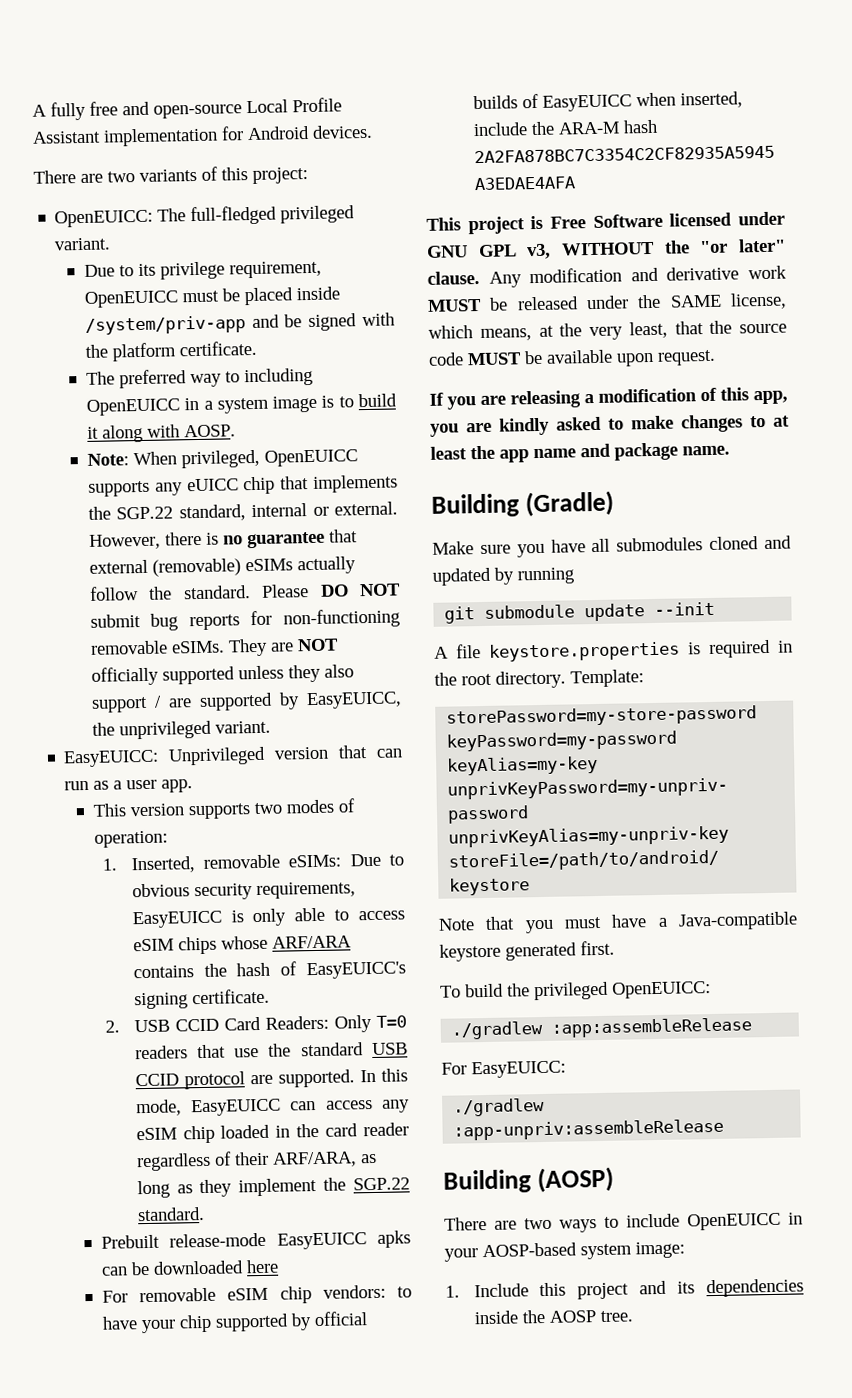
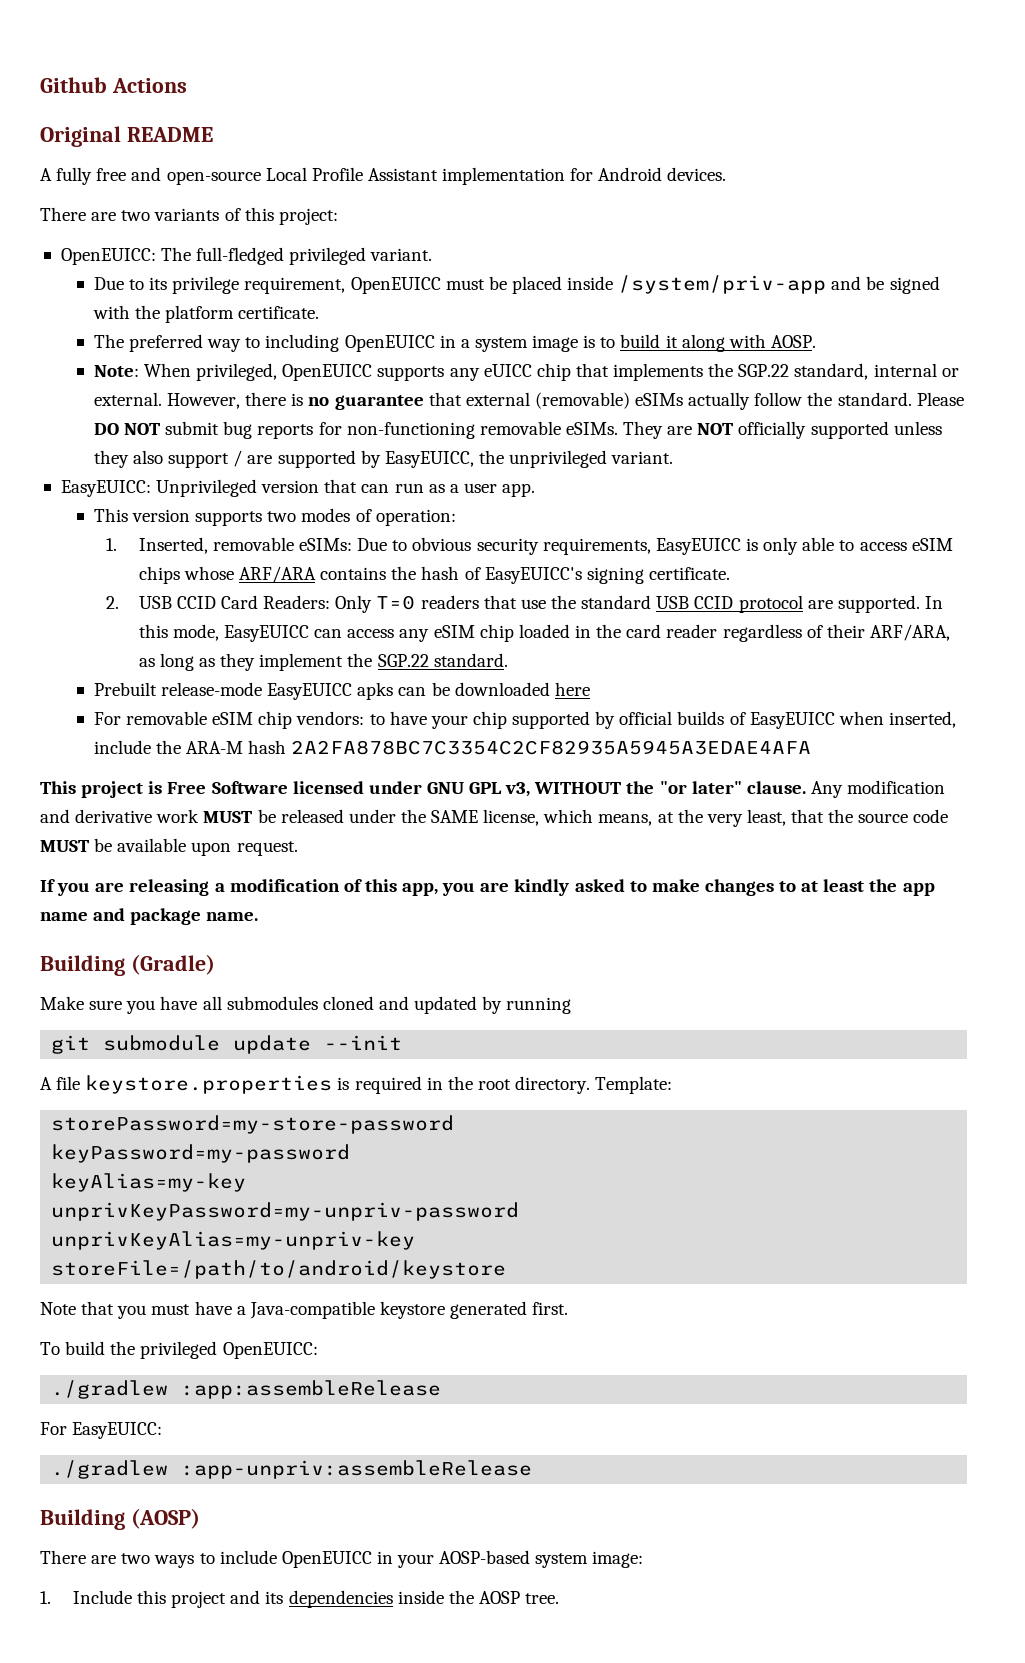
+ Github Actions
+ Original README

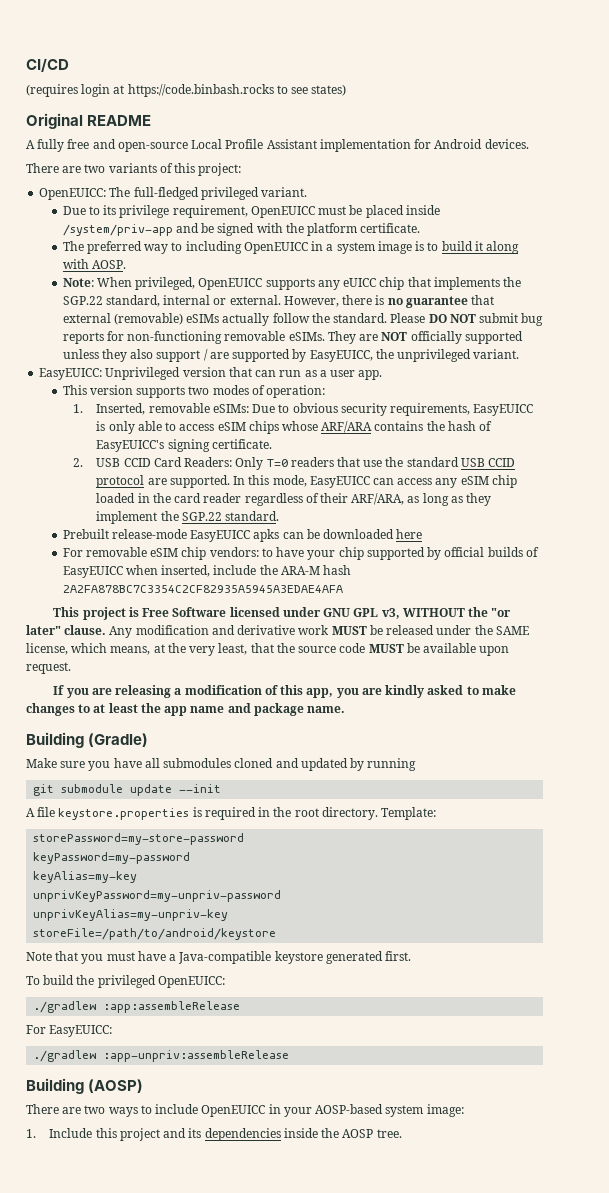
- Github Actions
+ CI/CD
+ (requires login at https://code.binbash.rocks to see states)

